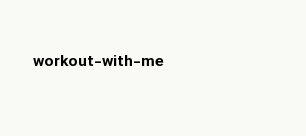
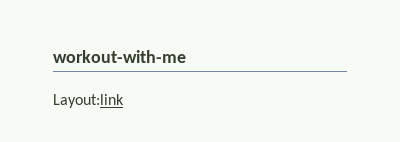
+ Layout:link

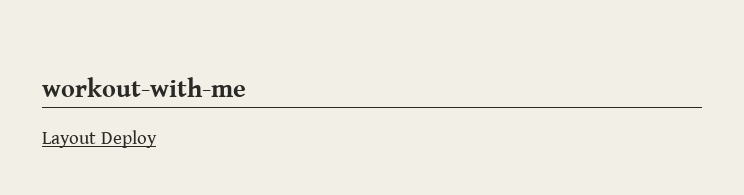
- Layout:link
+ Layout Deploy

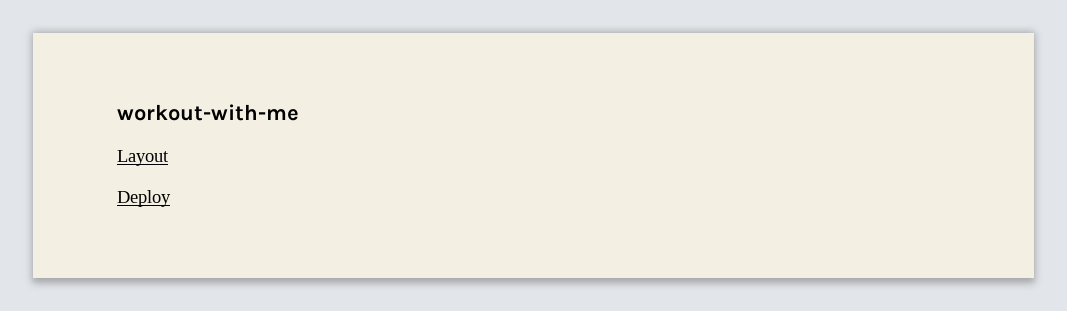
- Layout Deploy
+ Layout
+ Deploy

